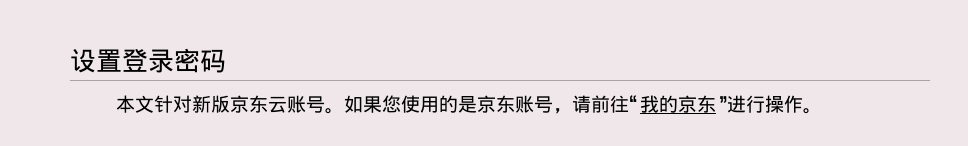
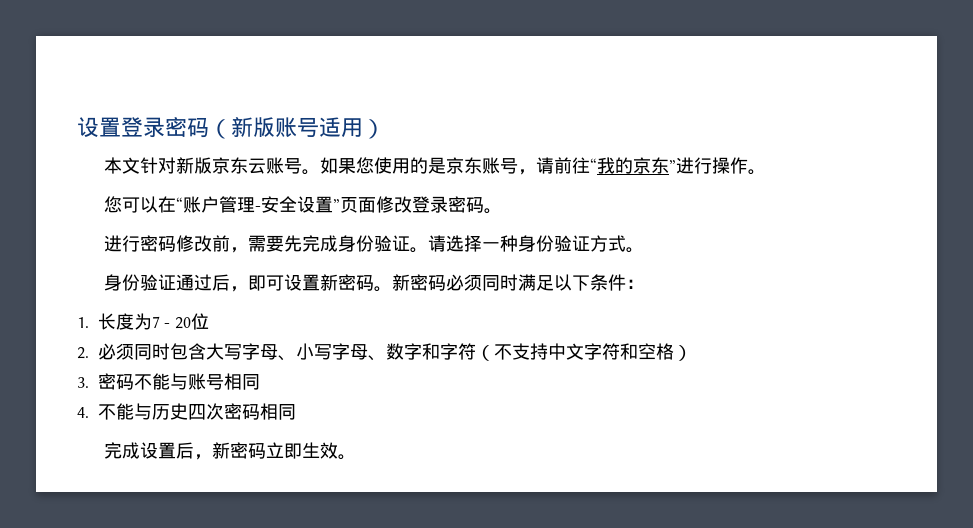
- 设置登录密码
+ 设置登录密码（新版账号适用）
+ 您可以在“账户管理-安全设置”页面修改登录密码。
+ 进行密码修改前，需要先完成身份验证。请选择一种身份验证方式。
+ 身份验证通过后，即可设置新密码。新密码必须同时满足以下条件：
+ 1.长度为7 - 20位
+ 2.必须同时包含大写字母、小写字母、数字和字符（不支持中文字符和空格）
+ 3.密码不能与账号相同
+ 4.不能与历史四次密码相同
+ 完成设置后，新密码立即生效。

